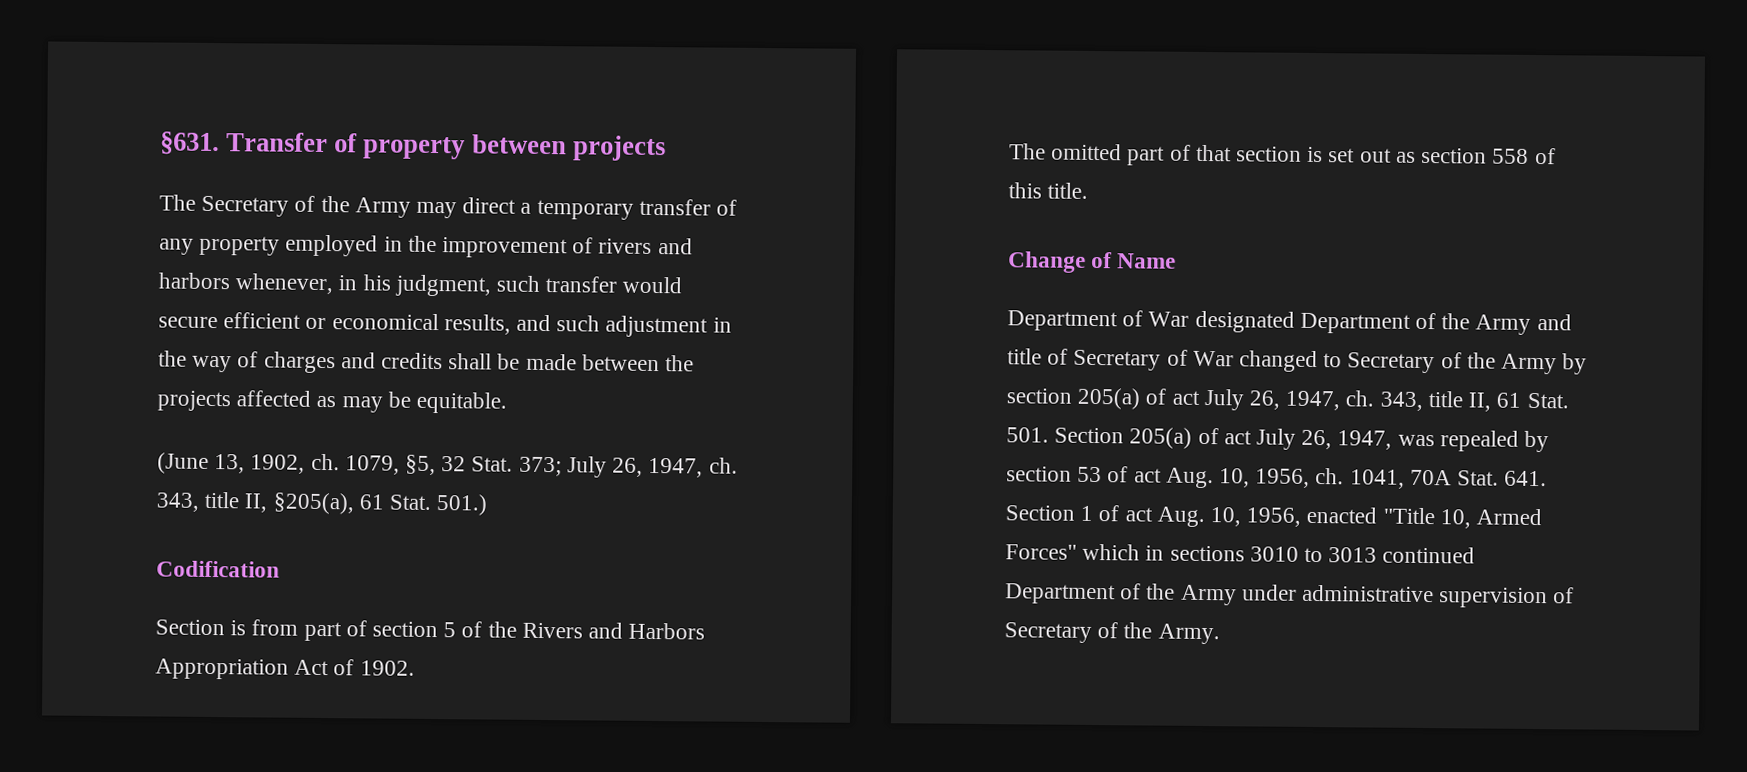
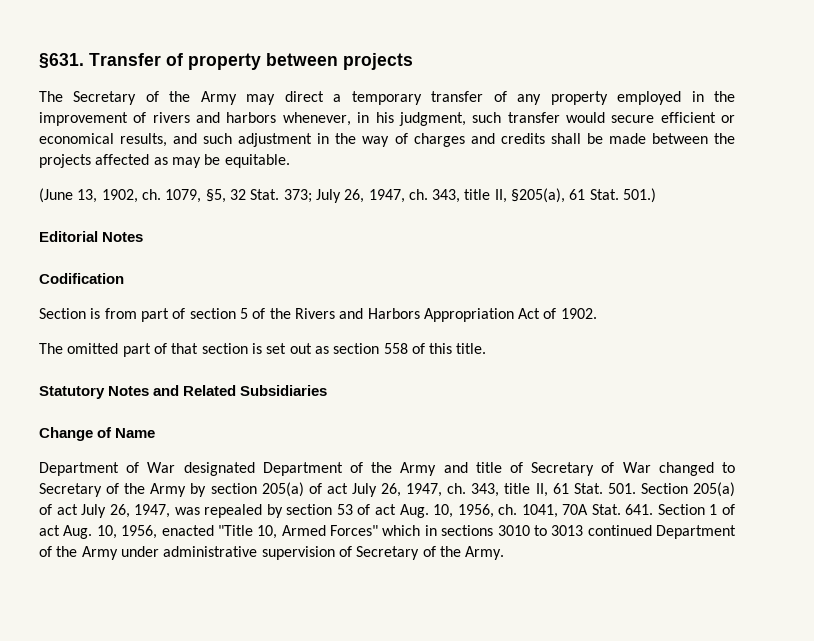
+ Editorial Notes
+ Statutory Notes and Related Subsidiaries

